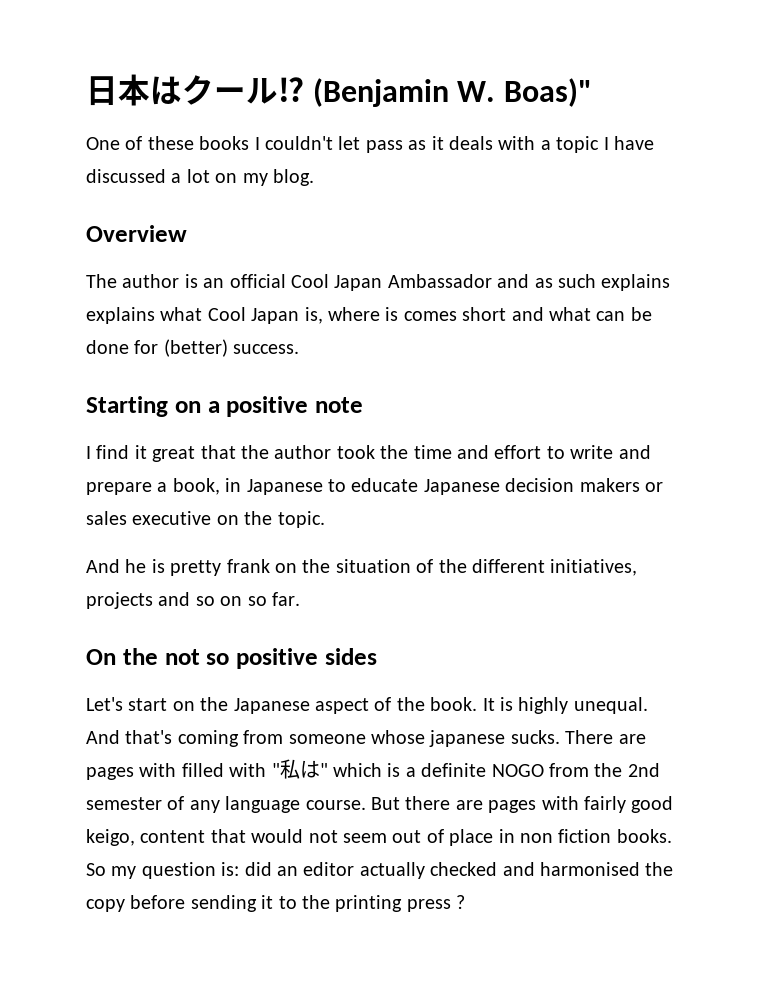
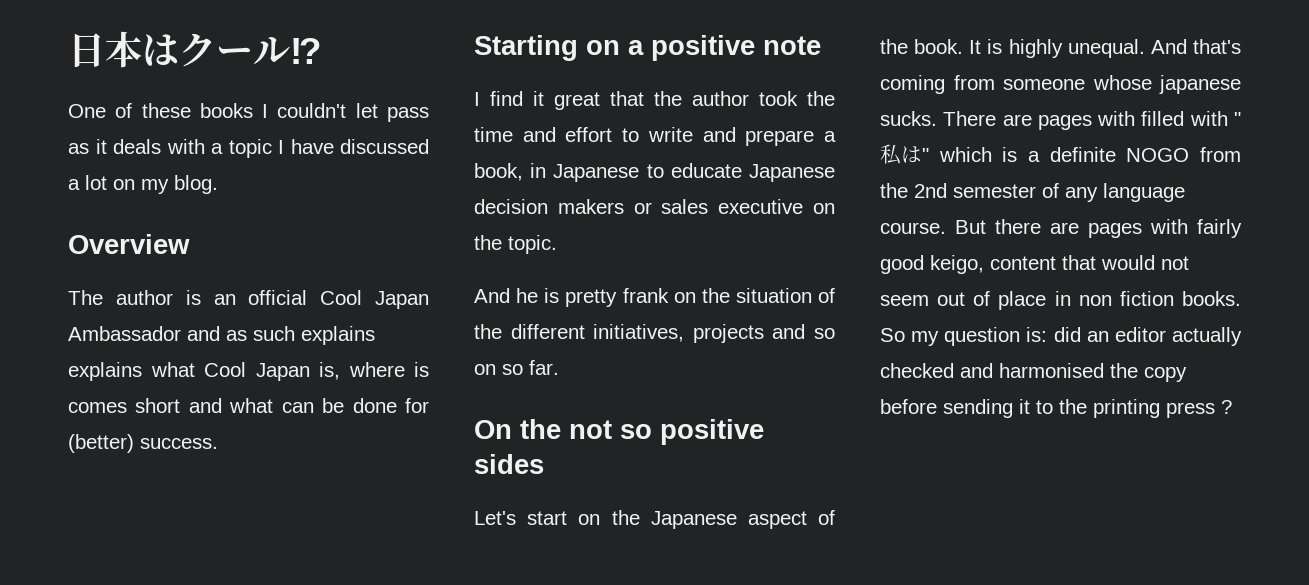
- 日本はクール⁉ (Benjamin W. Boas)"
+ 日本はクール⁉

